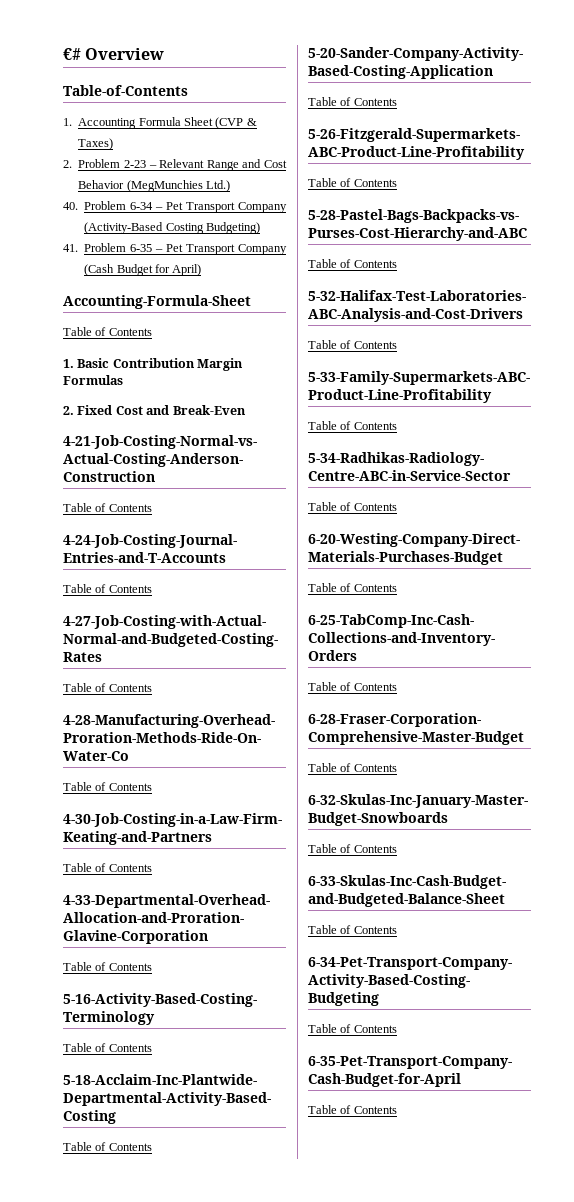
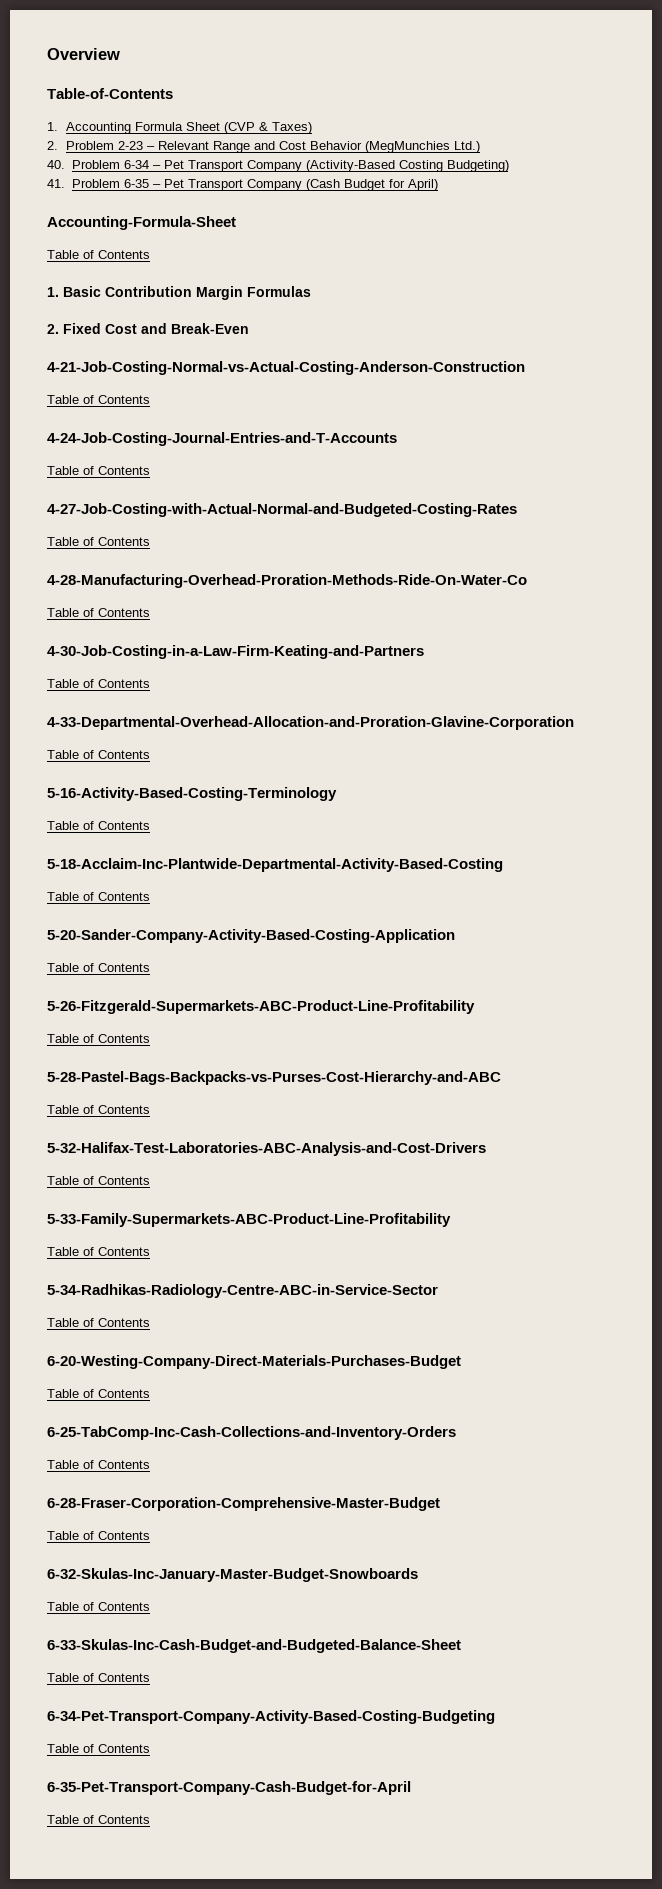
- €# Overview
+ Overview

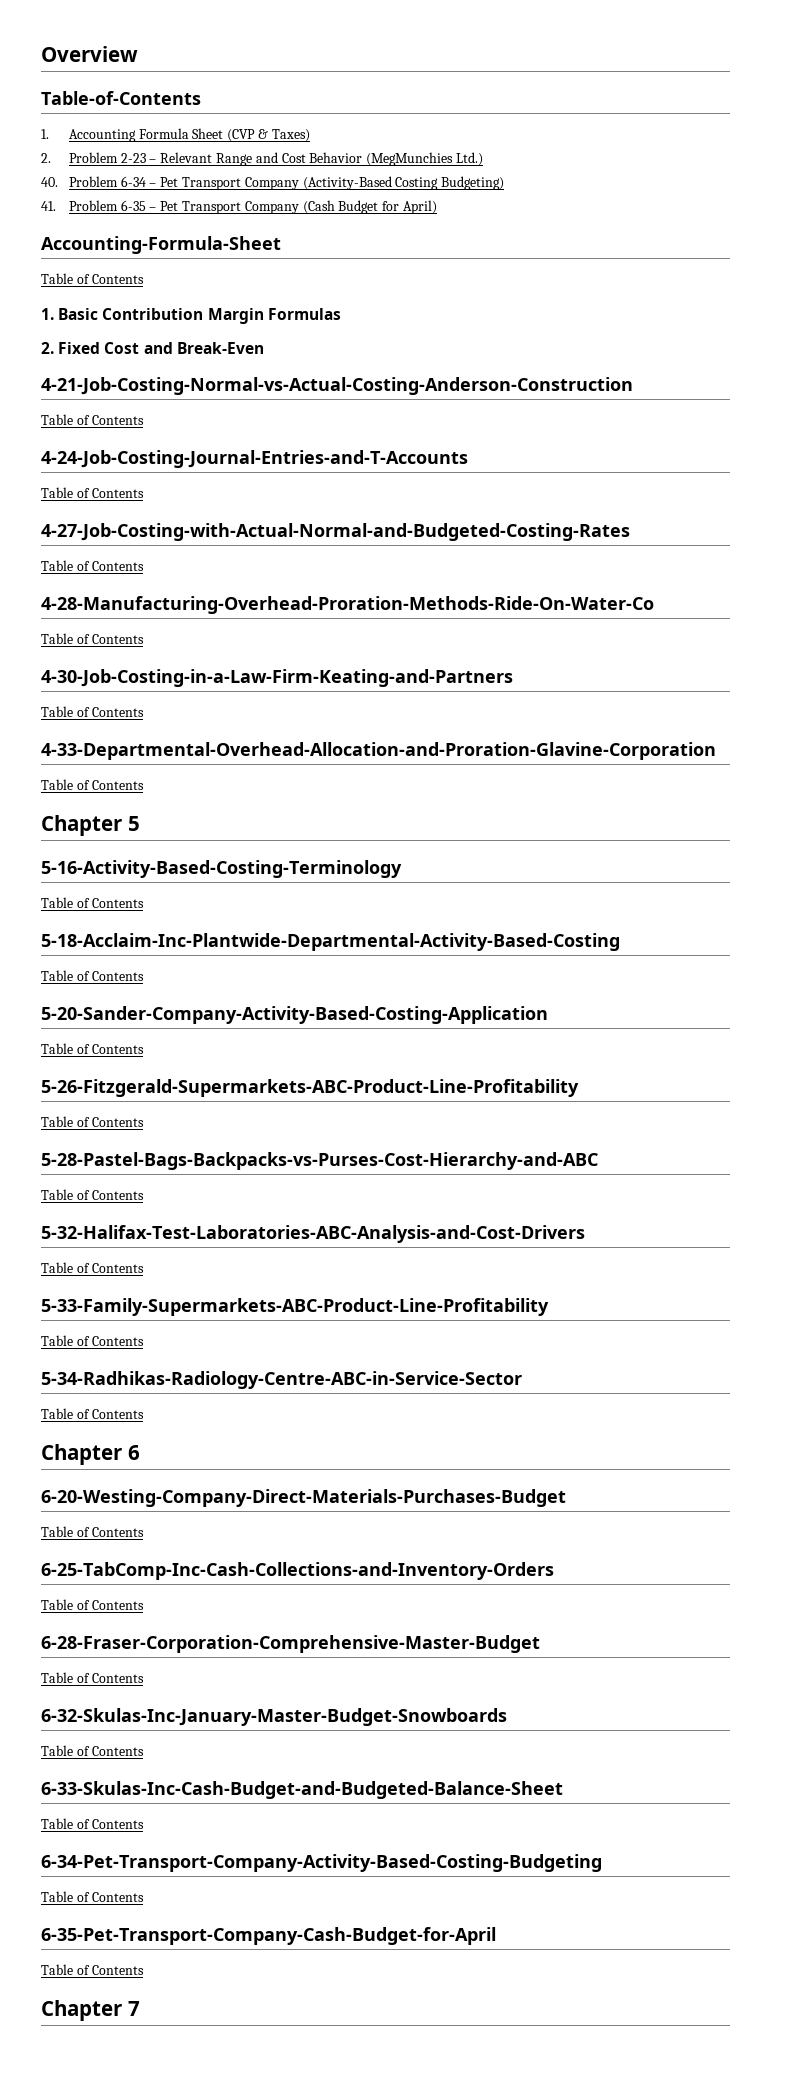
+ Chapter 5
+ Chapter 6
+ Chapter 7

